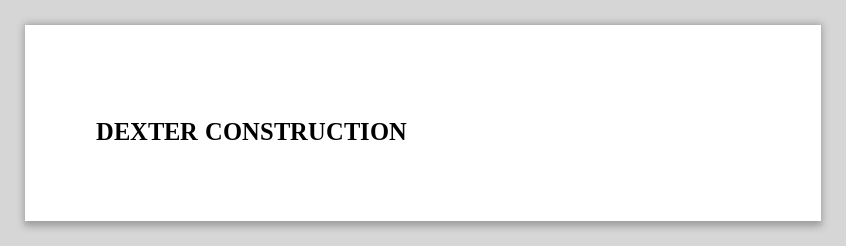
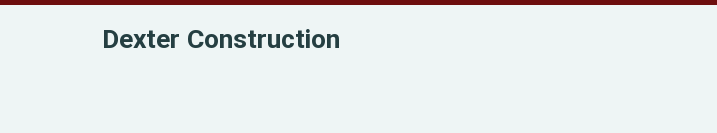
- DEXTER CONSTRUCTION
+ Dexter Construction

